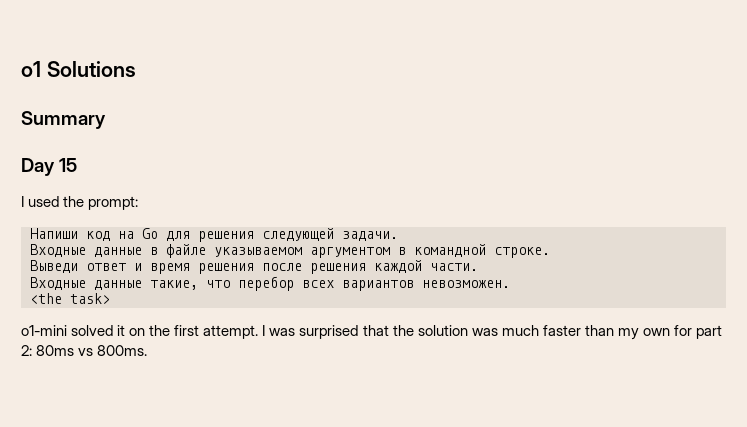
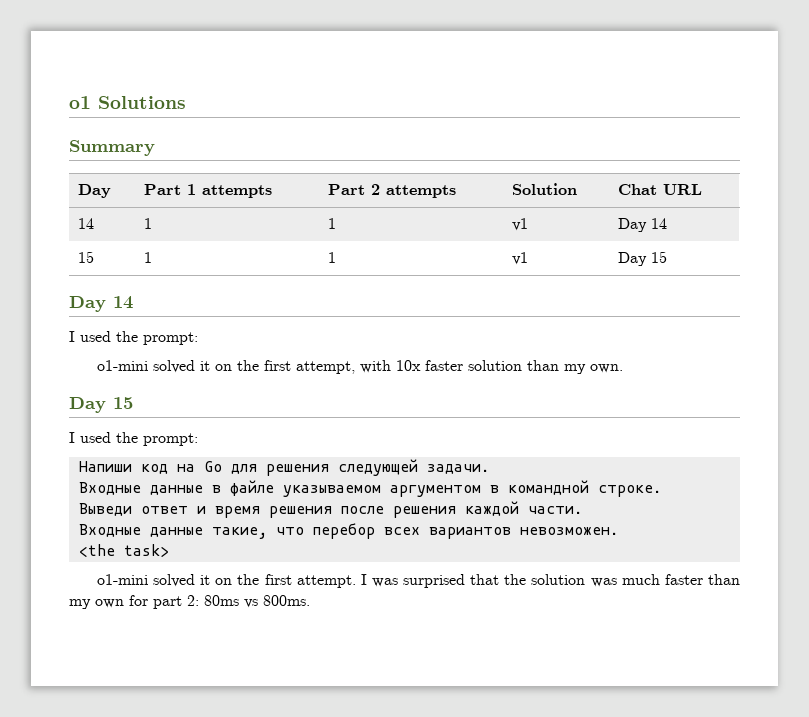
+ Day | Part 1 attempts | Part 2 attempts | Solution | Chat URL
+ 14 | 1 | 1 | v1 | Day 14
+ 15 | 1 | 1 | v1 | Day 15
+ Day 14
+ I used the prompt:
+ o1-mini solved it on the first attempt, with 10x faster solution than my own.

